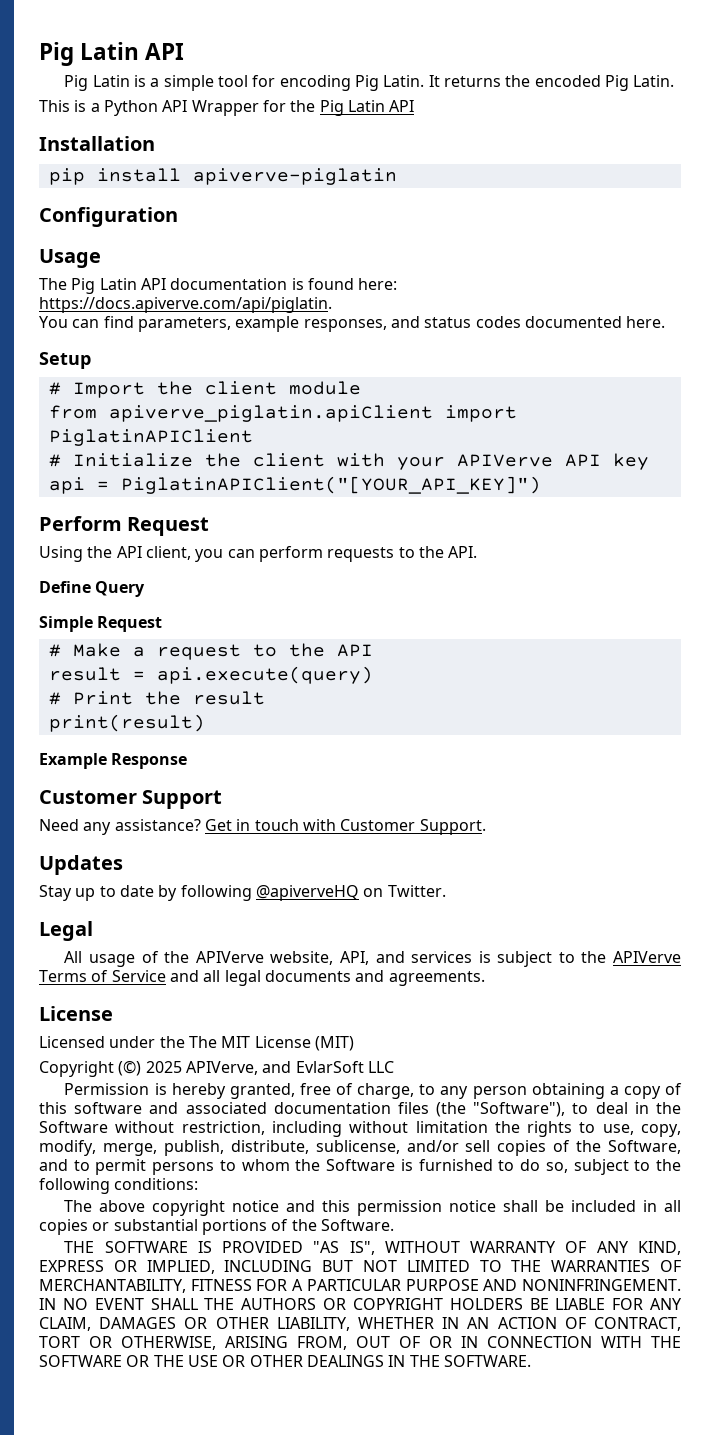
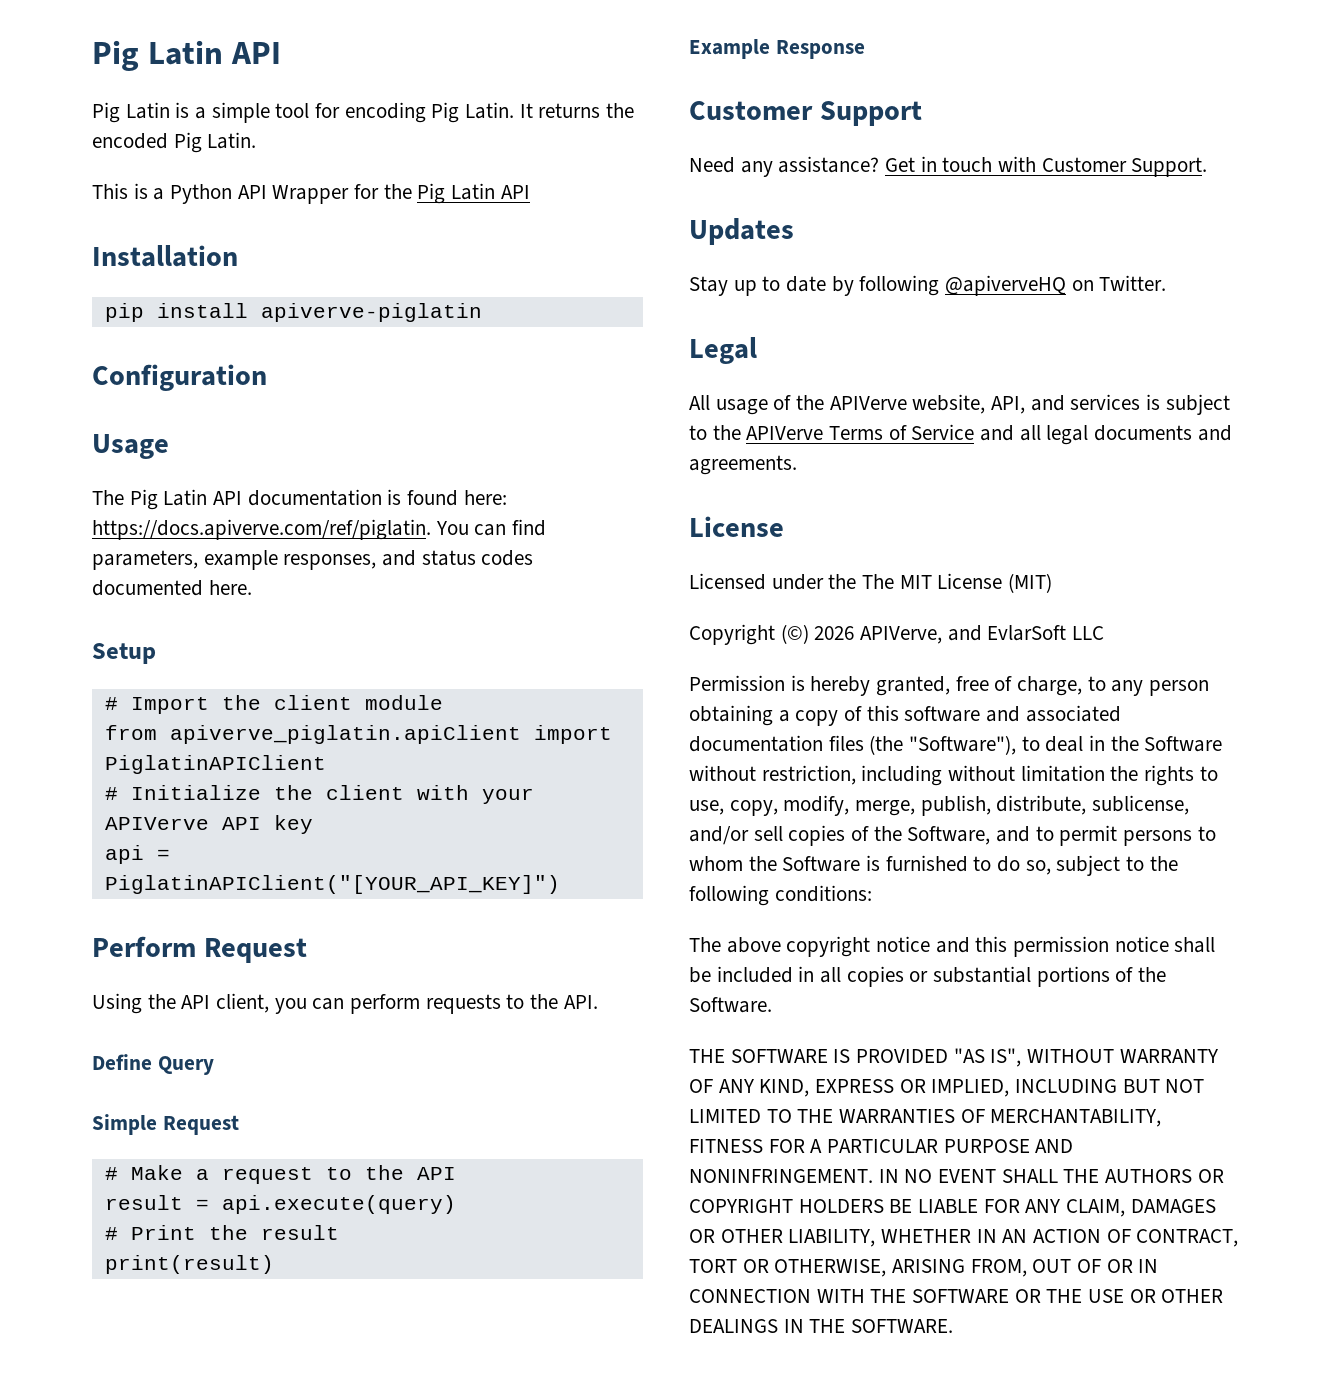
- The Pig Latin API documentation is found here: https://docs.apiverve.com/api/piglatin.
- You can find parameters, example responses, and status codes documented here.
+ The Pig Latin API documentation is found here: https://docs.apiverve.com/ref/piglatin. You can find parameters, example responses, and status codes documented here.
- Copyright (©) 2025 APIVerve, and EvlarSoft LLC
+ Copyright (©) 2026 APIVerve, and EvlarSoft LLC

